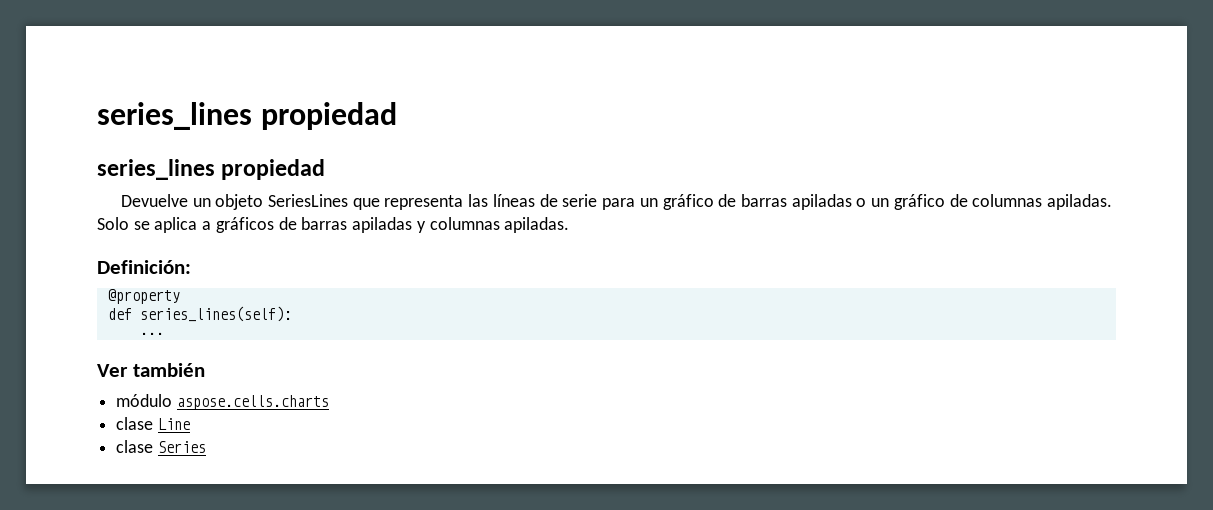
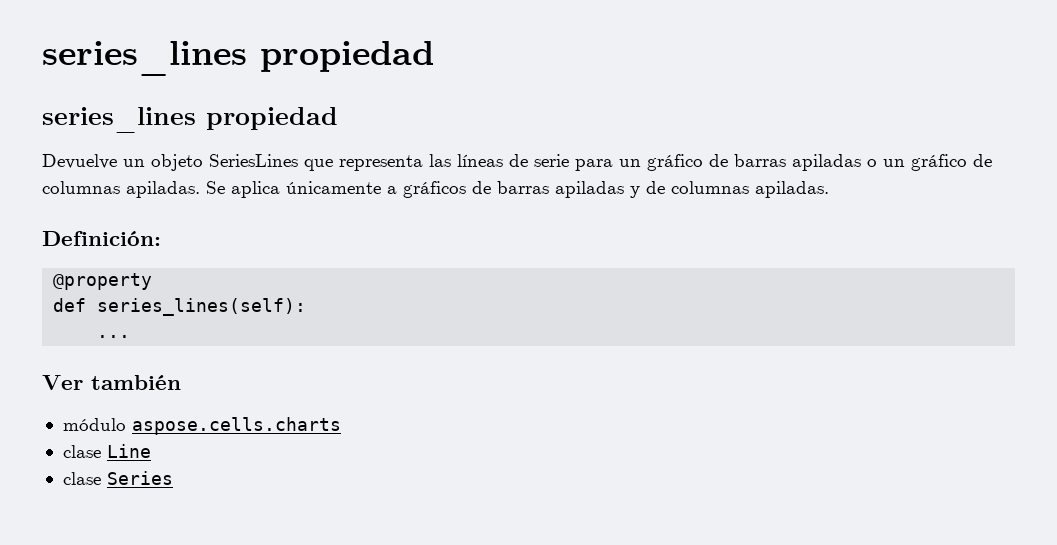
- Solo se aplica a gráficos de barras apiladas y columnas apiladas.
+ Se aplica únicamente a gráficos de barras apiladas y de columnas apiladas.

